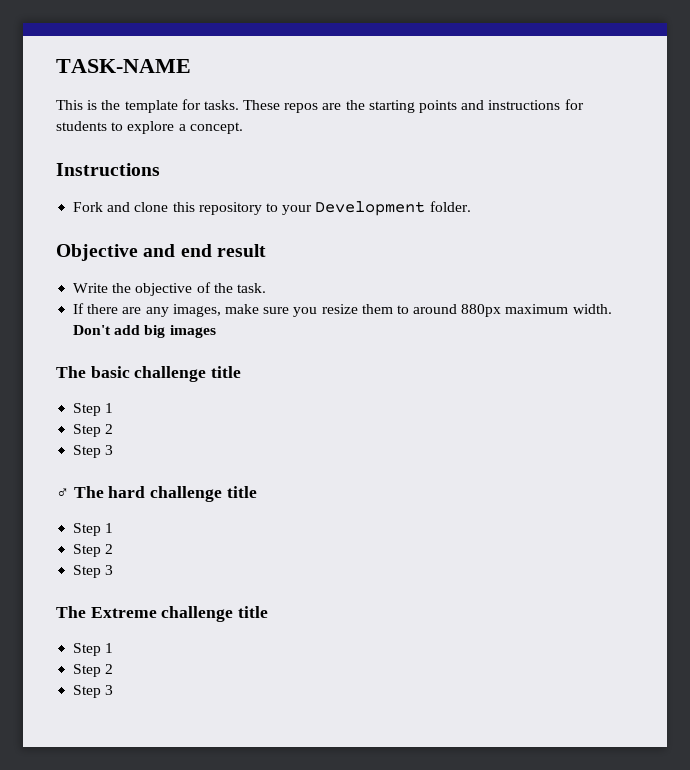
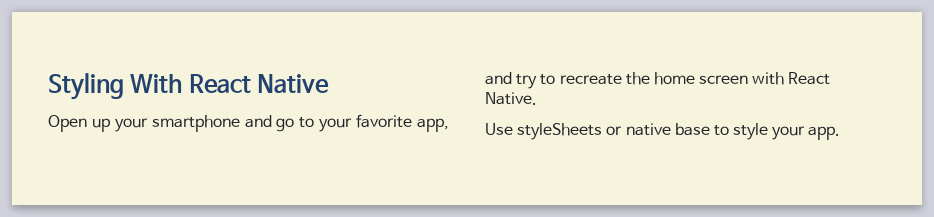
- TASK-NAME
- This is the template for tasks. These repos are the starting points and instructions for students to explore a concept.
- Instructions
- Fork and clone this repository to your Development folder.
- Objective and end result
- Write the objective of the task.
- If there are any images, make sure you resize them to around 880px maximum width. Don't add big images
- The basic challenge title
- Step 1
- Step 2
- Step 3
- ♂ The hard challenge title
- Step 1
- Step 2
- Step 3
- The Extreme challenge title
- Step 1
- Step 2
- Step 3
+ Styling With React Native
+ Open up your smartphone and go to your favorite app, and try to recreate the home screen with React Native.
+ Use styleSheets or native base to style your app.

